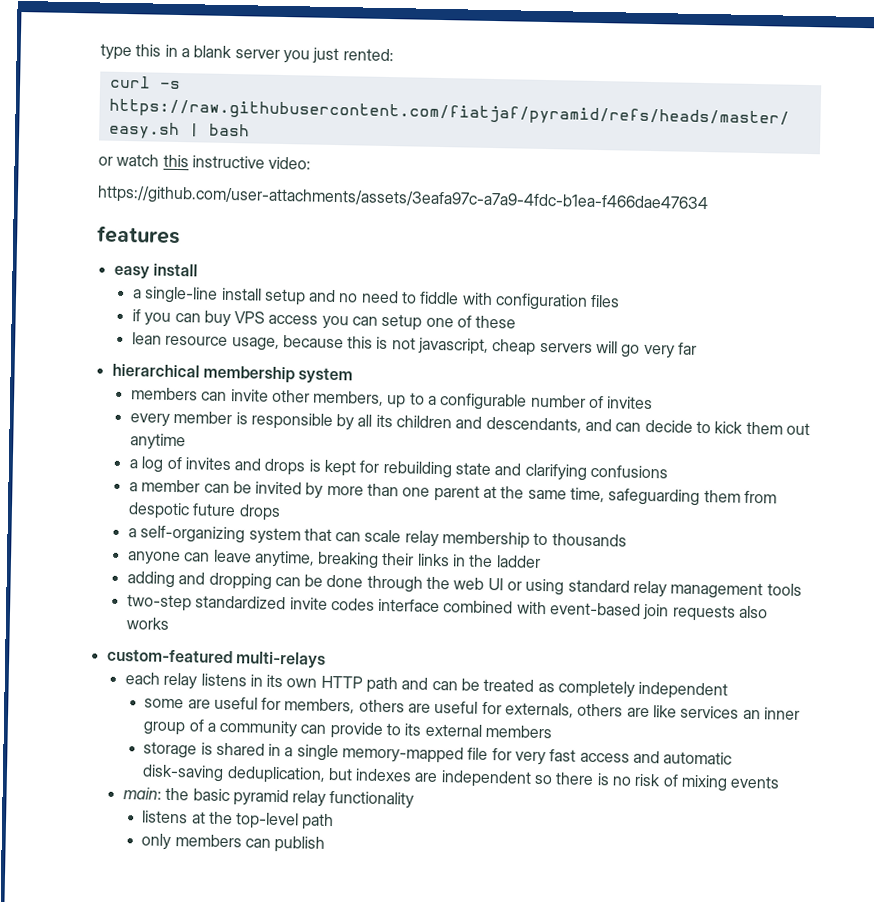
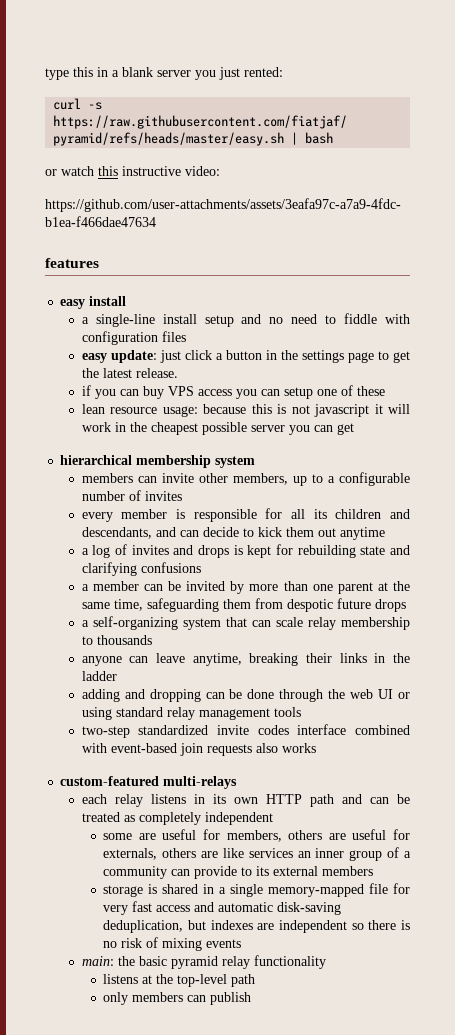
+ easy update: just click a button in the settings page to get the latest release.
- lean resource usage, because this is not javascript, cheap servers will go very far
+ lean resource usage: because this is not javascript it will work in the cheapest possible server you can get
- every member is responsible by all its children and descendants, and can decide to kick them out anytime
+ every member is responsible for all its children and descendants, and can decide to kick them out anytime

